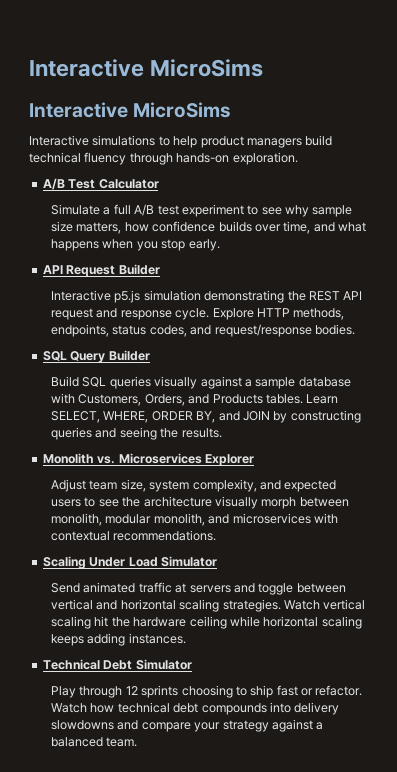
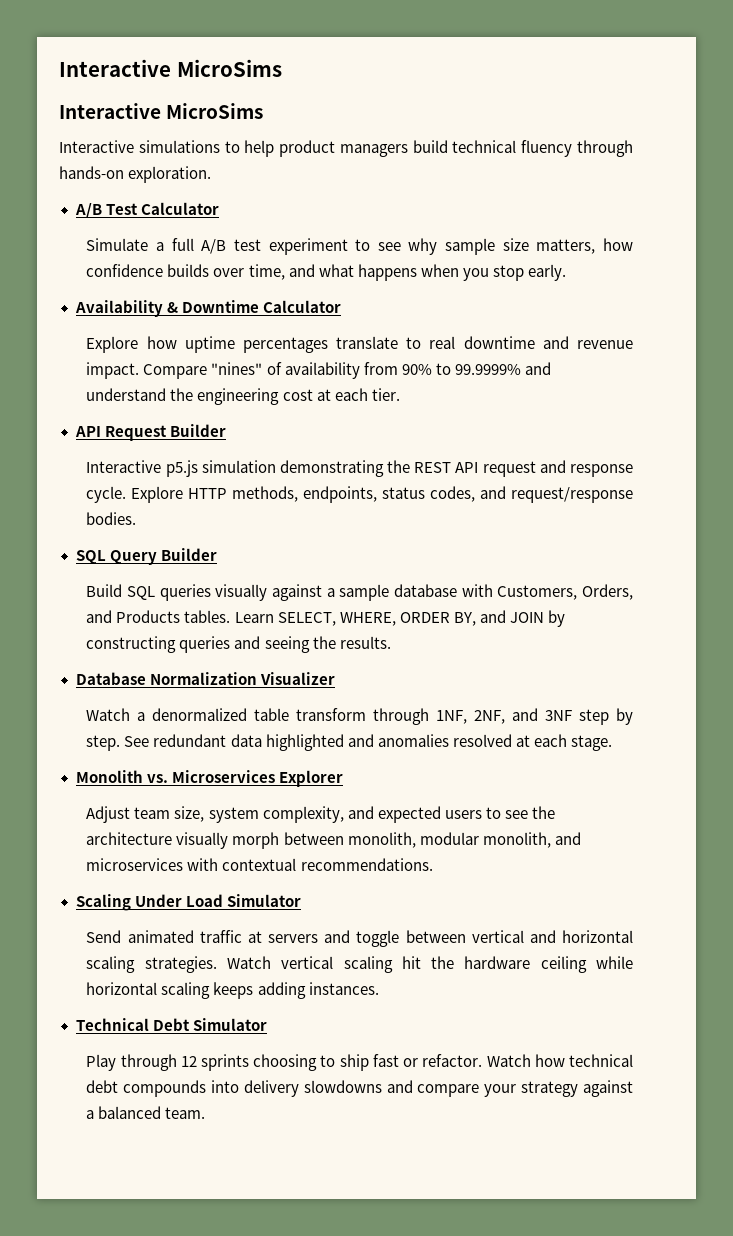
+ Availability & Downtime Calculator
+ Explore how uptime percentages translate to real downtime and revenue impact. Compare "nines" of availability from 90% to 99.9999% and understand the engineering cost at each tier.
+ Database Normalization Visualizer
+ Watch a denormalized table transform through 1NF, 2NF, and 3NF step by step. See redundant data highlighted and anomalies resolved at each stage.

